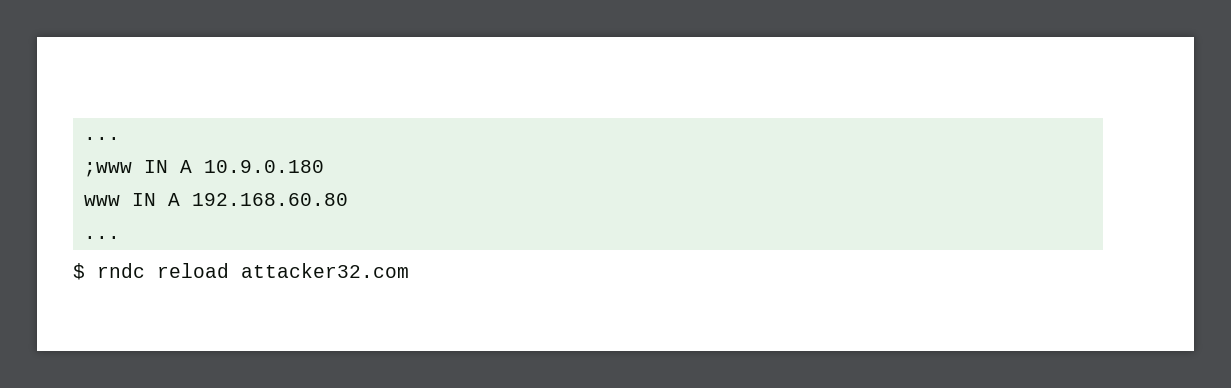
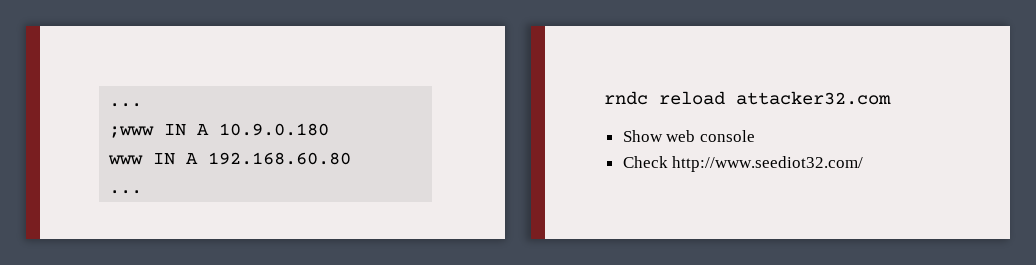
- $ rndc reload attacker32.com
+ rndc reload attacker32.com
+ Show web console
+ Check http://www.seediot32.com/

